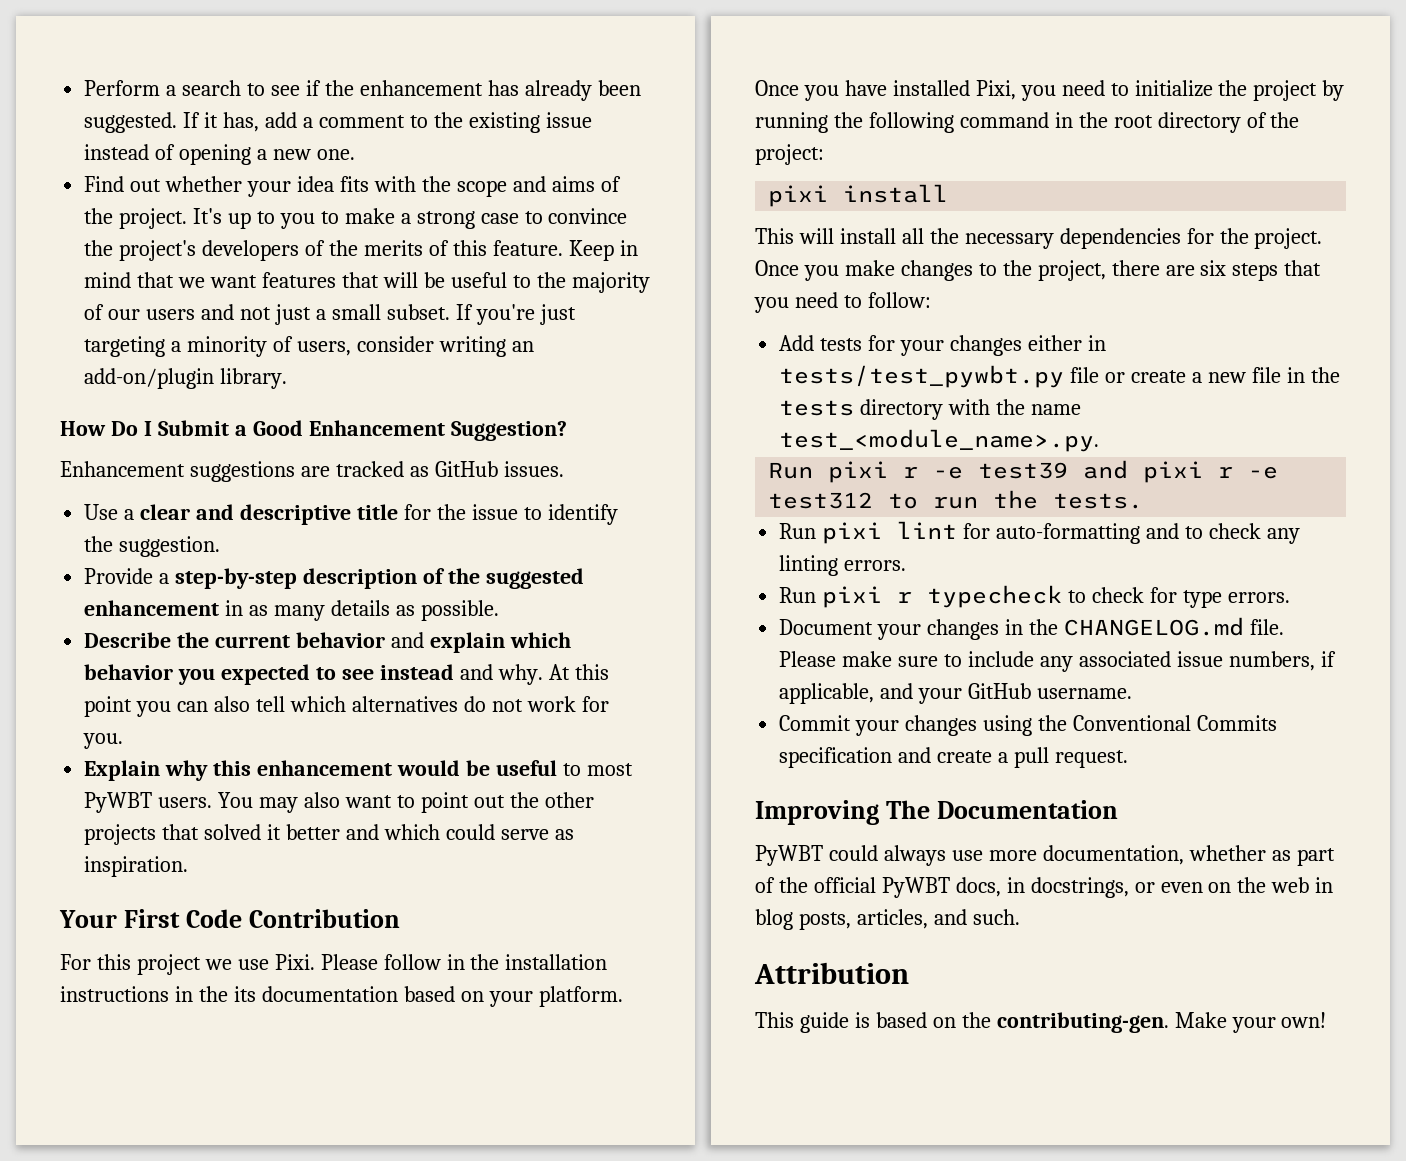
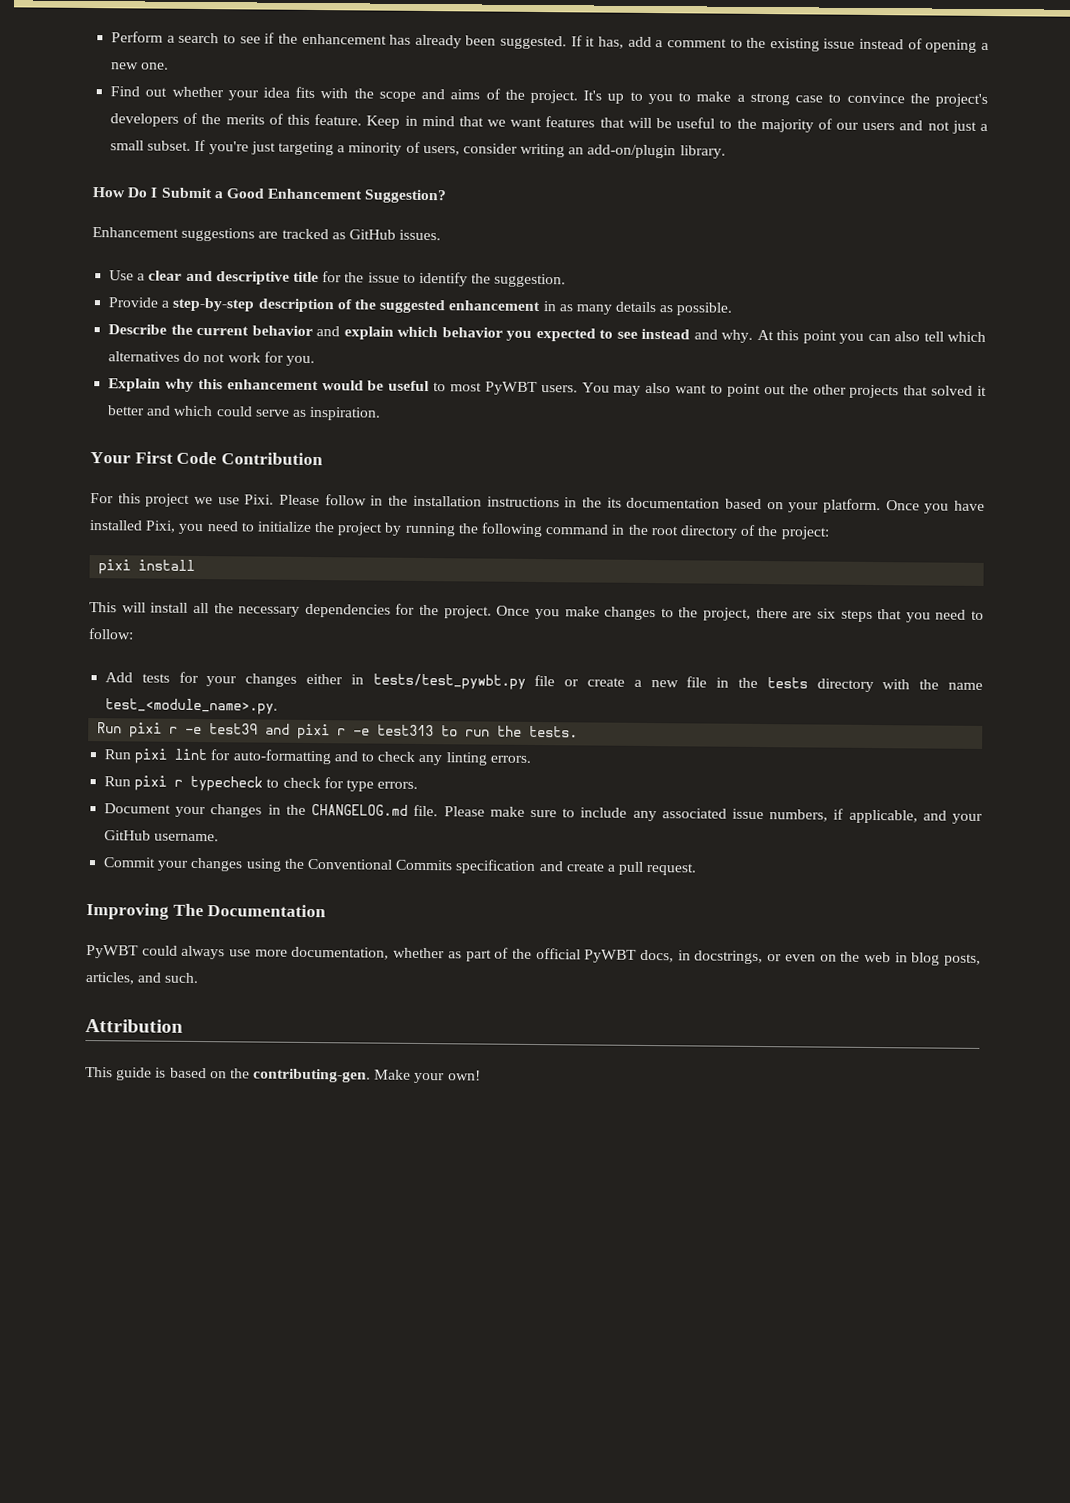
- Run pixi r -e test39 and pixi r -e test312 to run the tests.
+ Run pixi r -e test39 and pixi r -e test313 to run the tests.

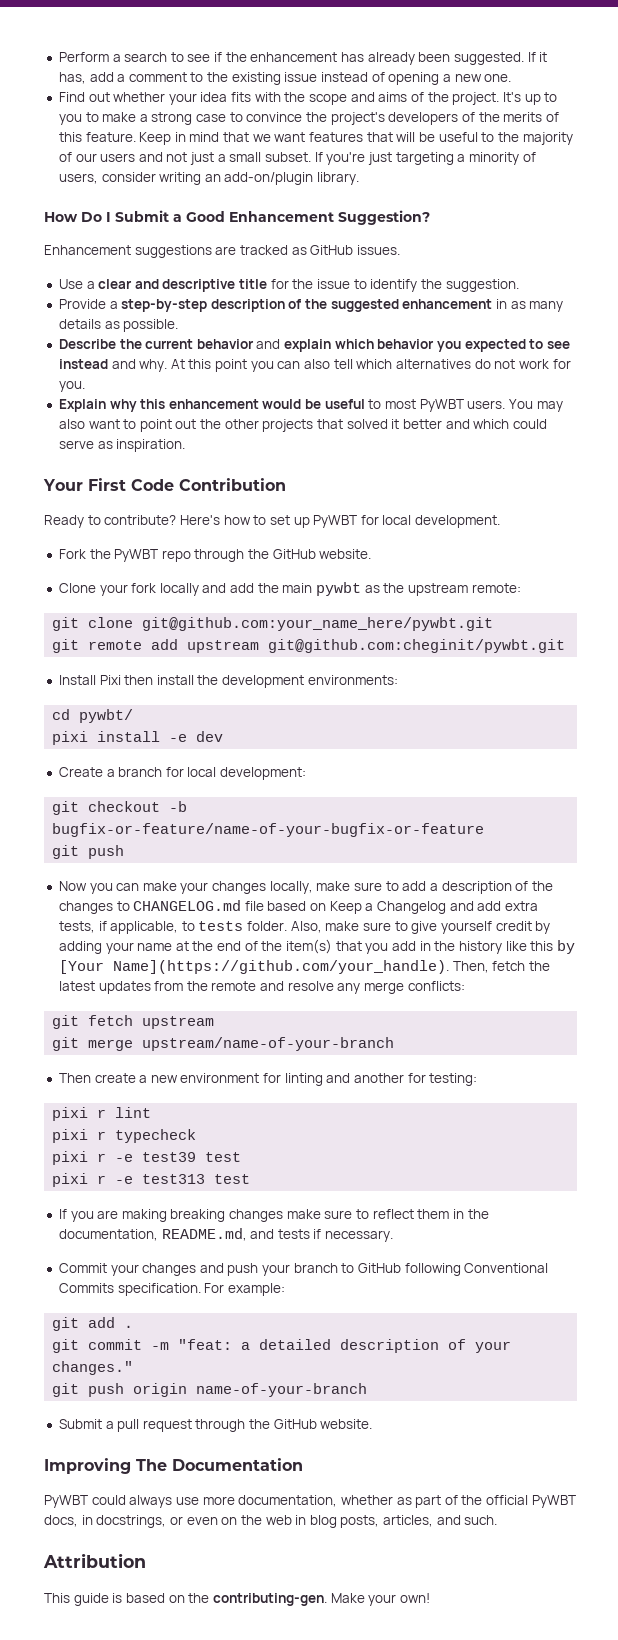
- For this project we use Pixi. Please follow in the installation instructions in the its documentation based on your platform. Once you have installed Pixi, you need to initialize the project by running the following command in the root directory of the project:
- pixi install
- This will install all the necessary dependencies for the project. Once you make changes to the project, there are six steps that you need to follow:
- Add tests for your changes either in tests/test_pywbt.py file or create a new file in the tests directory with the name test_<module_name>.py.
- Run pixi r -e test39 and pixi r -e test313 to run the tests.
- Run pixi lint for auto-formatting and to check any linting errors.
- Run pixi r typecheck to check for type errors.
- Document your changes in the CHANGELOG.md file. Please make sure to include any associated issue numbers, if applicable, and your GitHub username.
- Commit your changes using the Conventional Commits specification and create a pull request.
+ Ready to contribute? Here's how to set up PyWBT for local development.
+ Fork the PyWBT repo through the GitHub website.
+ Clone your fork locally and add the main pywbt as the upstream remote:
+ git clone git@github.com:your_name_here/pywbt.git
+ git remote add upstream git@github.com:cheginit/pywbt.git
+ Install Pixi then install the development environments:
+ cd pywbt/
+ pixi install -e dev
+ Create a branch for local development:
+ git checkout -b bugfix-or-feature/name-of-your-bugfix-or-feature
+ git push
+ Now you can make your changes locally, make sure to add a description of the changes to CHANGELOG.md file based on Keep a Changelog and add extra tests, if applicable, to tests folder. Also, make sure to give yourself credit by adding your name at the end of the item(s) that you add in the history like this by [Your Name](https://github.com/your_handle). Then, fetch the latest updates from the remote and resolve any merge conflicts:
+ git fetch upstream
+ git merge upstream/name-of-your-branch
+ Then create a new environment for linting and another for testing:
+ pixi r lint
+ pixi r typecheck
+ pixi r -e test39 test
+ pixi r -e test313 test
+ If you are making breaking changes make sure to reflect them in the documentation, README.md, and tests if necessary.
+ Commit your changes and push your branch to GitHub following Conventional Commits specification. For example:
+ git add .
+ git commit -m "feat: a detailed description of your changes."
+ git push origin name-of-your-branch
+ Submit a pull request through the GitHub website.

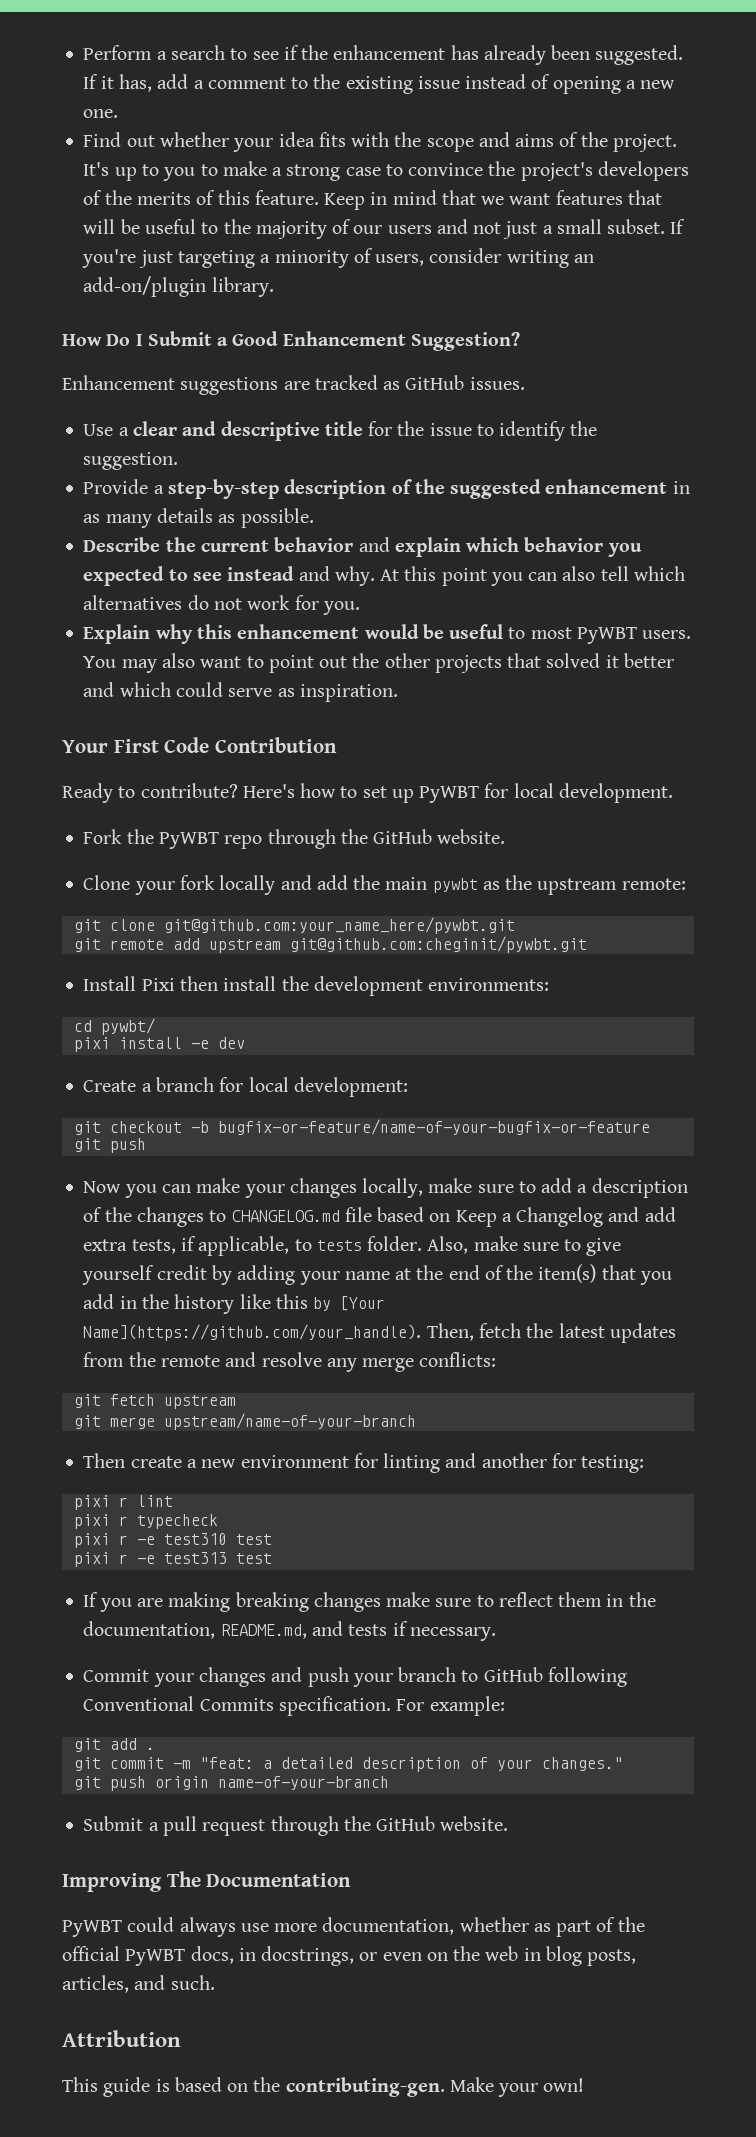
- pixi r -e test39 test
+ pixi r -e test310 test

